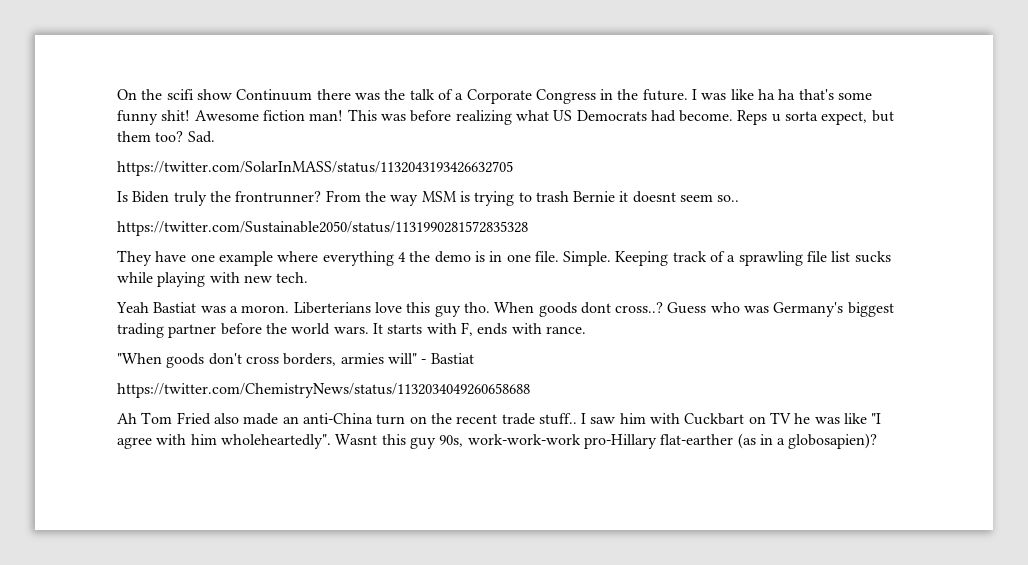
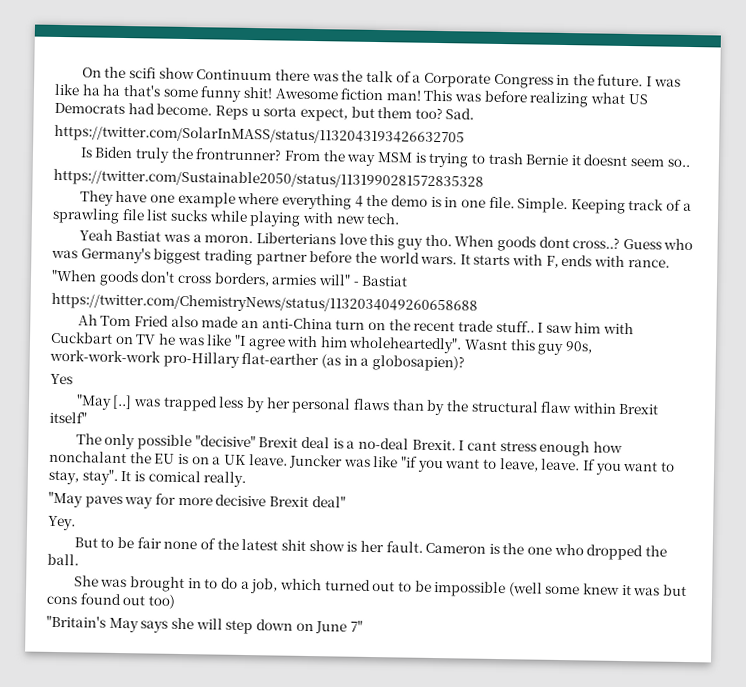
+ Yes
+ "May [..] was trapped less by her personal flaws than by the structural flaw within Brexit itself"
+ The only possible "decisive" Brexit deal is a no-deal Brexit. I cant stress enough how nonchalant the EU is on a UK leave. Juncker was like "if you want to leave, leave. If you want to stay, stay". It is comical really.
+ "May paves way for more decisive Brexit deal"
+ Yey.
+ But to be fair none of the latest shit show is her fault. Cameron is the one who dropped the ball.
+ She was brought in to do a job, which turned out to be impossible (well some knew it was but cons found out too)
+ "Britain's May says she will step down on June 7"

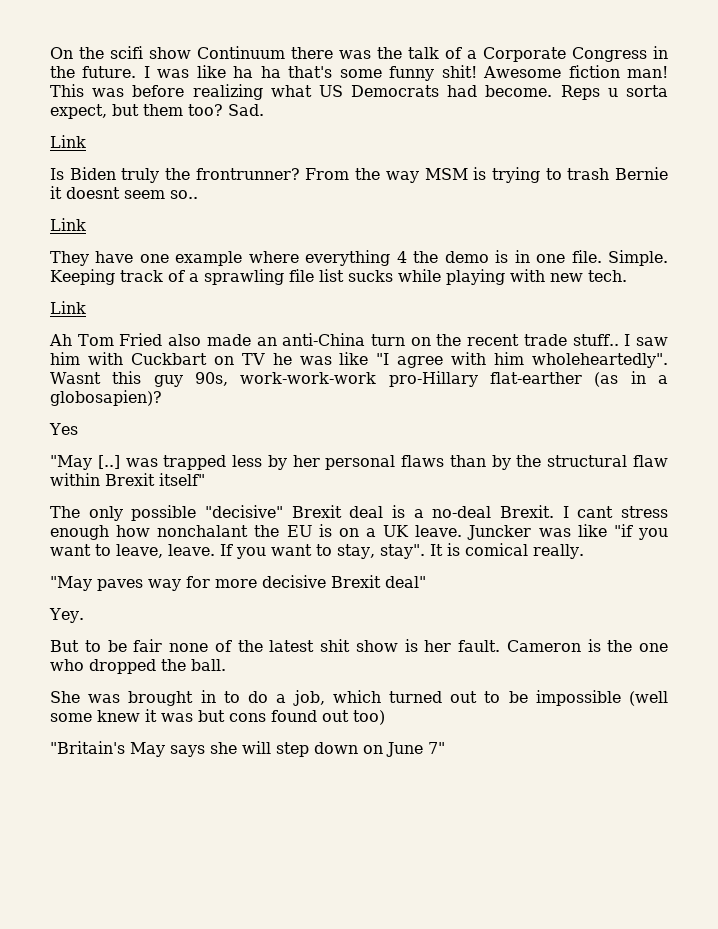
  Sad.
- https://twitter.com/SolarInMASS/status/1132043193426632705
+ Link
  From the way MSM is trying to trash Bernie it doesnt seem so..
- https://twitter.com/Sustainable2050/status/1131990281572835328
+ Link
  Keeping track of a sprawling file list sucks while playing with new tech.
- Yeah Bastiat was a moron. Liberterians love this guy tho. When goods dont cross..? Guess who was Germany's biggest trading partner before the world wars. It starts with F, ends with rance.
- "When goods don't cross borders, armies will" - Bastiat
- https://twitter.com/ChemistryNews/status/1132034049260658688
+ Link

